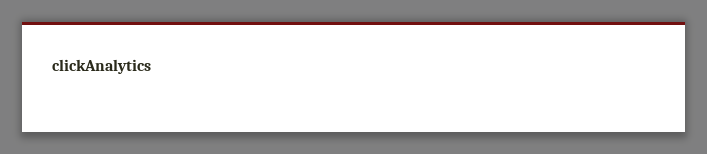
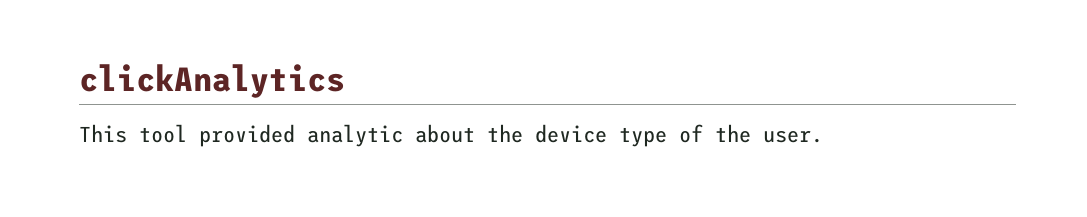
+ This tool provided analytic about the device type of the user.

